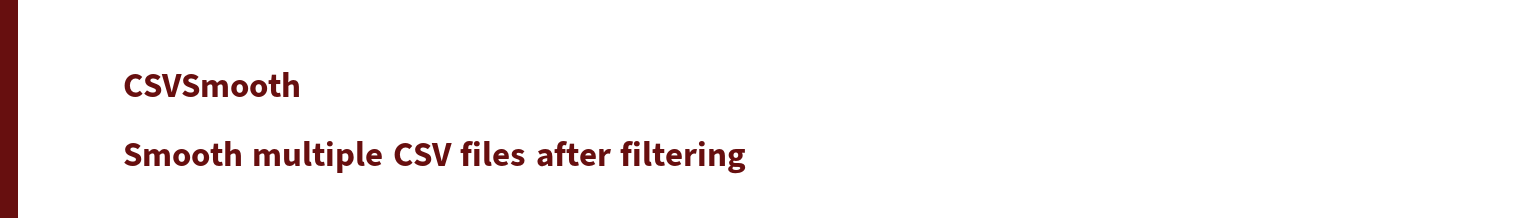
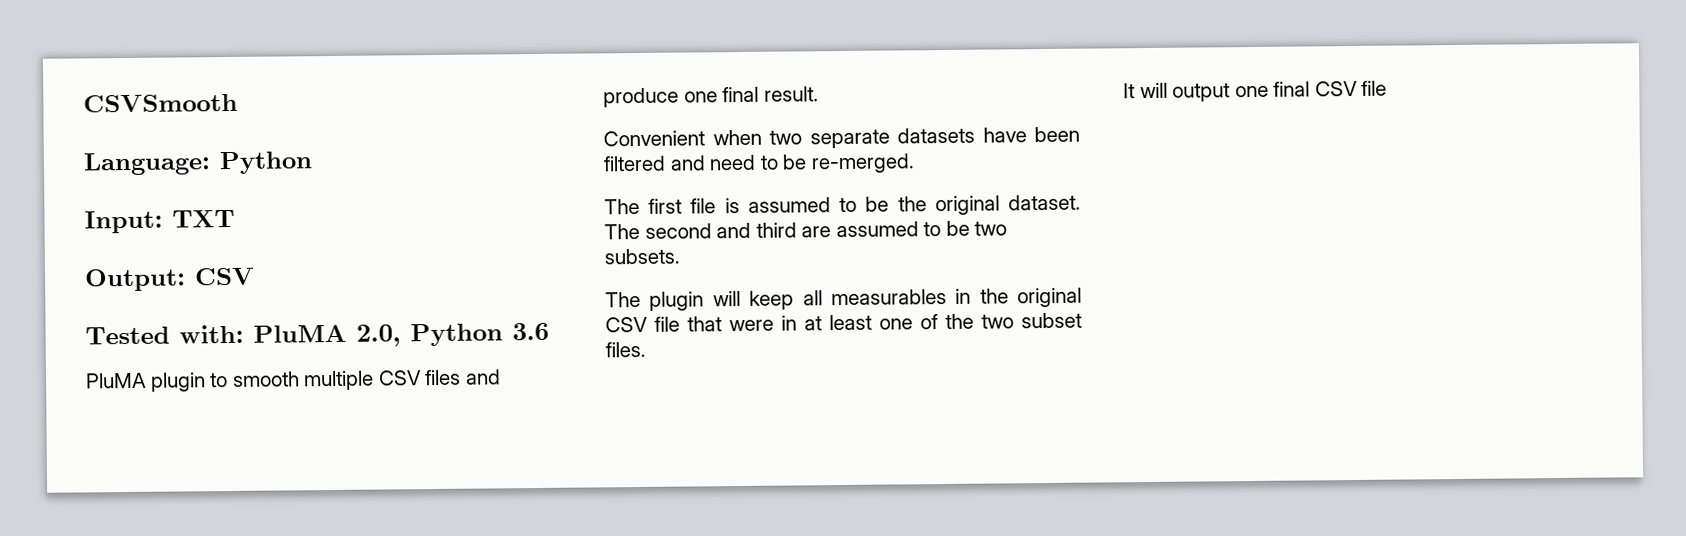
- Smooth multiple CSV files after filtering
+ Language: Python
+ Input: TXT
+ Output: CSV
+ Tested with: PluMA 2.0, Python 3.6
+ PluMA plugin to smooth multiple CSV files and produce one final result.
+ Convenient when two separate datasets have been filtered and need to be re-merged.
+ The first file is assumed to be the original dataset. The second and third are assumed to be two subsets.
+ The plugin will keep all measurables in the original CSV file that were in at least one of the two subset files.
+ It will output one final CSV file

